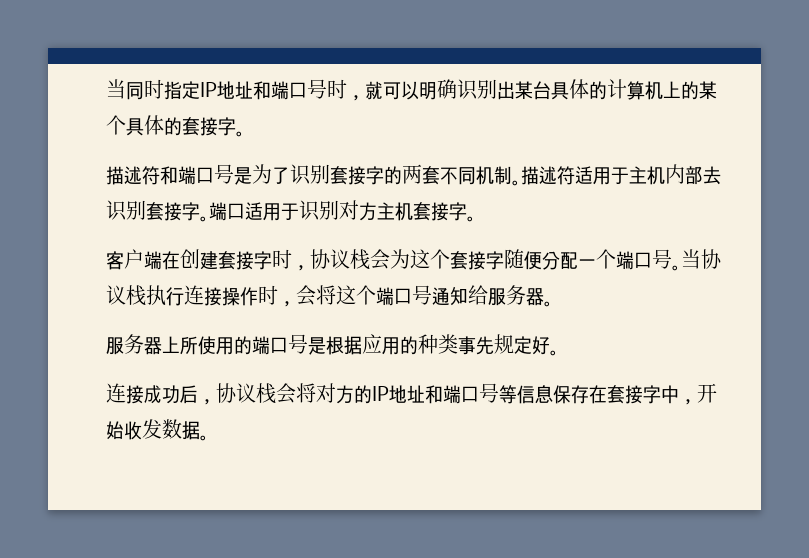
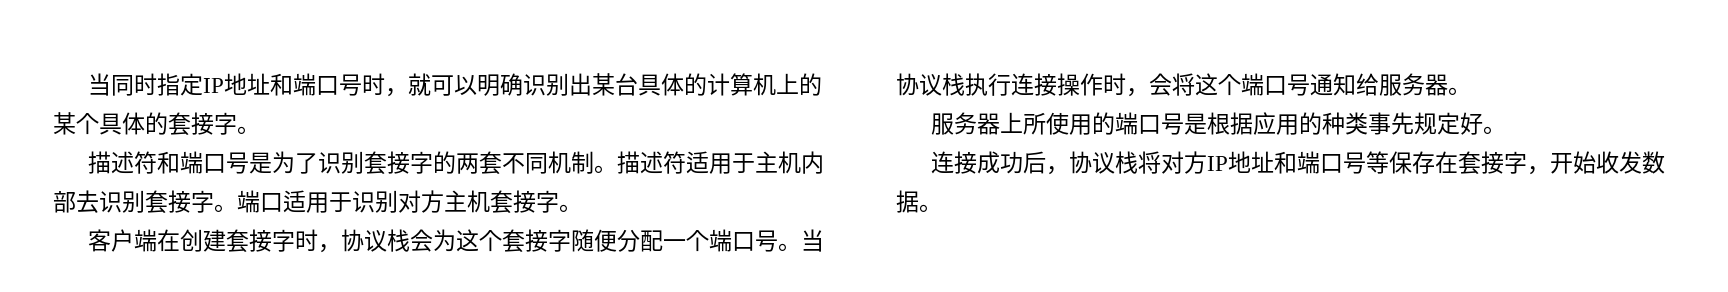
- 连接成功后，协议栈会将对方的IP地址和端口号等信息保存在套接字中，开始收发数据。
+ 连接成功后，协议栈将对方IP地址和端口号等保存在套接字，开始收发数据。

